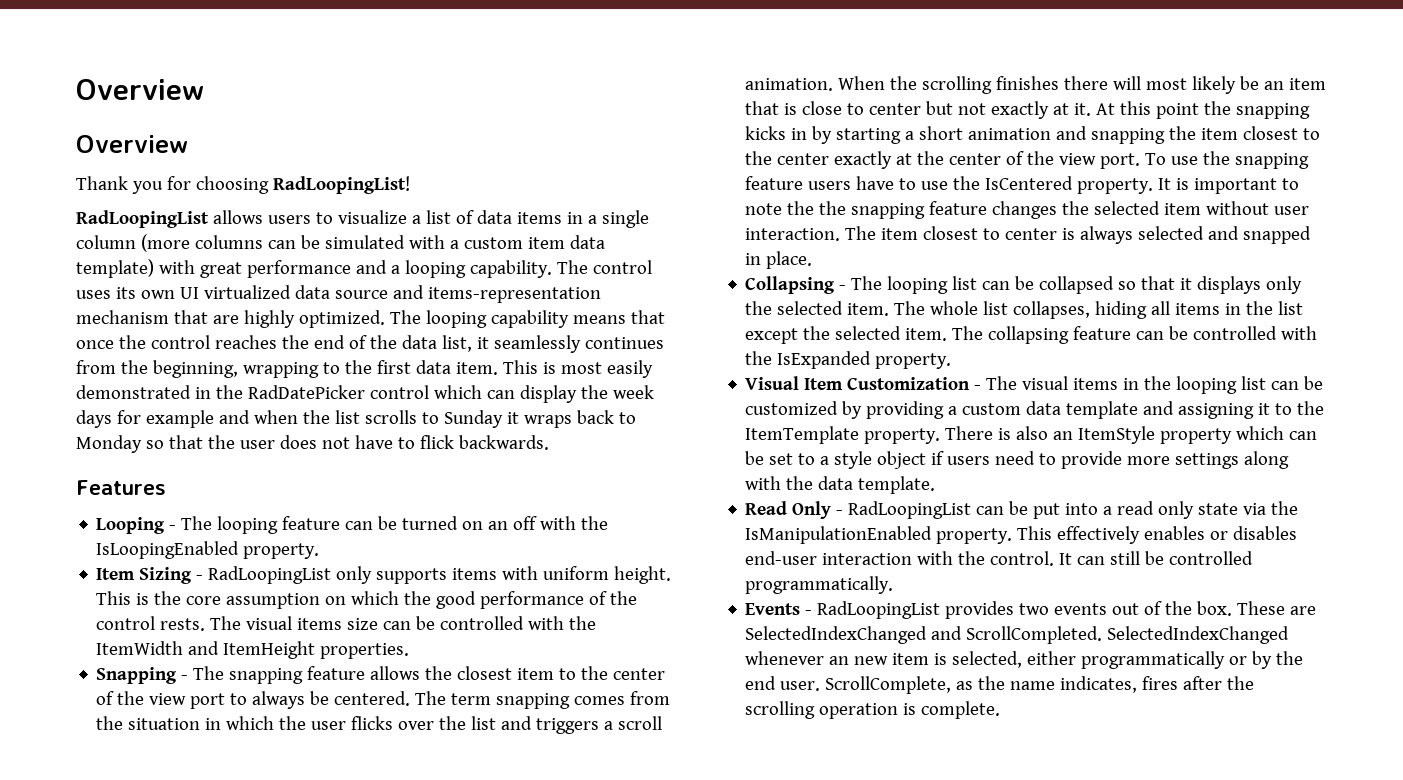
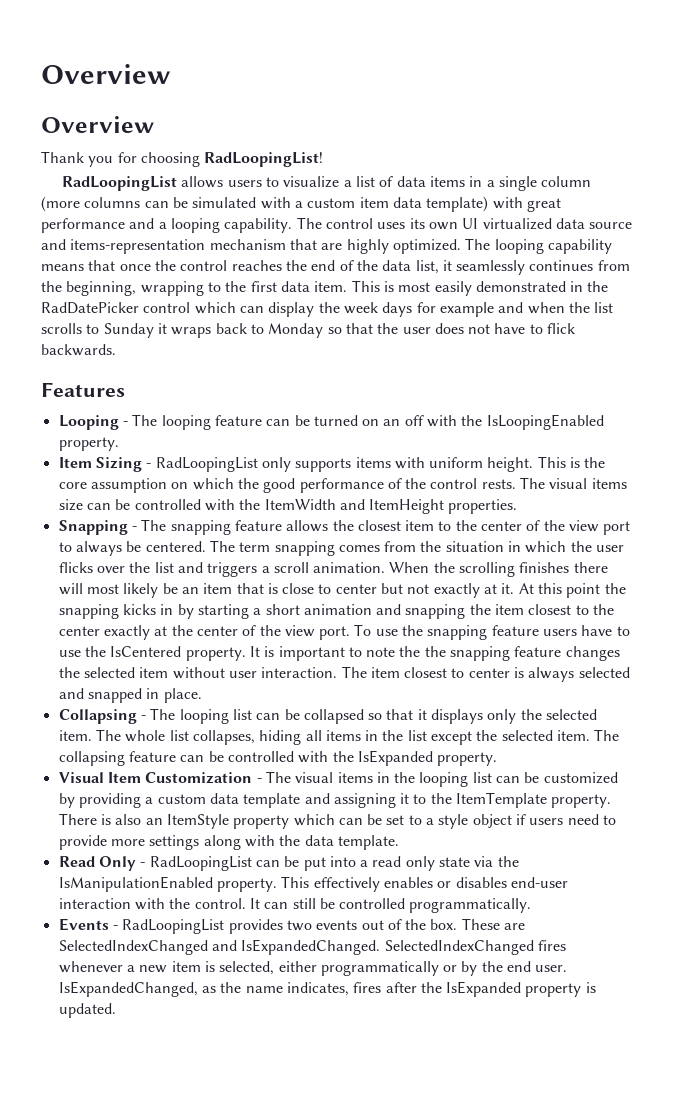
- These are SelectedIndexChanged and ScrollCompleted. SelectedIndexChanged whenever an new item is selected, either programmatically or by the end user.
+ These are SelectedIndexChanged and IsExpandedChanged. SelectedIndexChanged fires whenever a new item is selected, either programmatically or by the end user.
- ScrollComplete, as the name indicates, fires after the scrolling operation is complete.
+ IsExpandedChanged, as the name indicates, fires after the IsExpanded property is updated.

